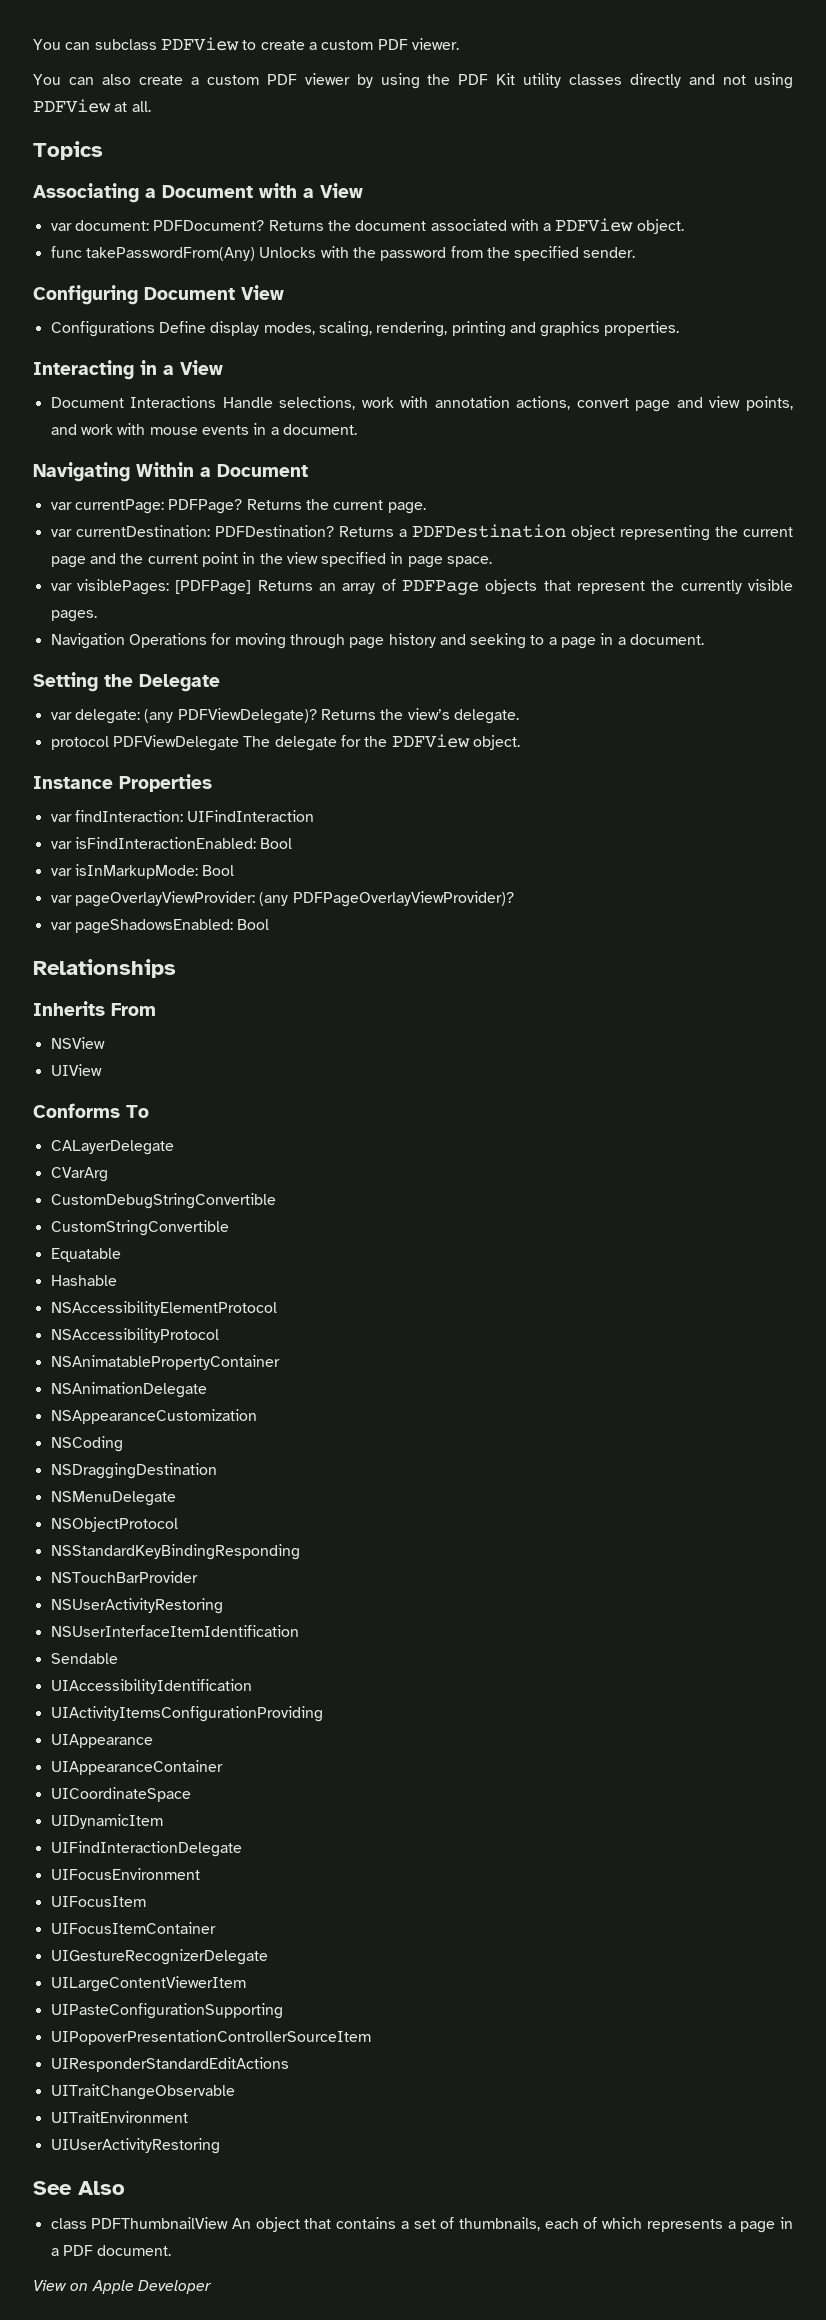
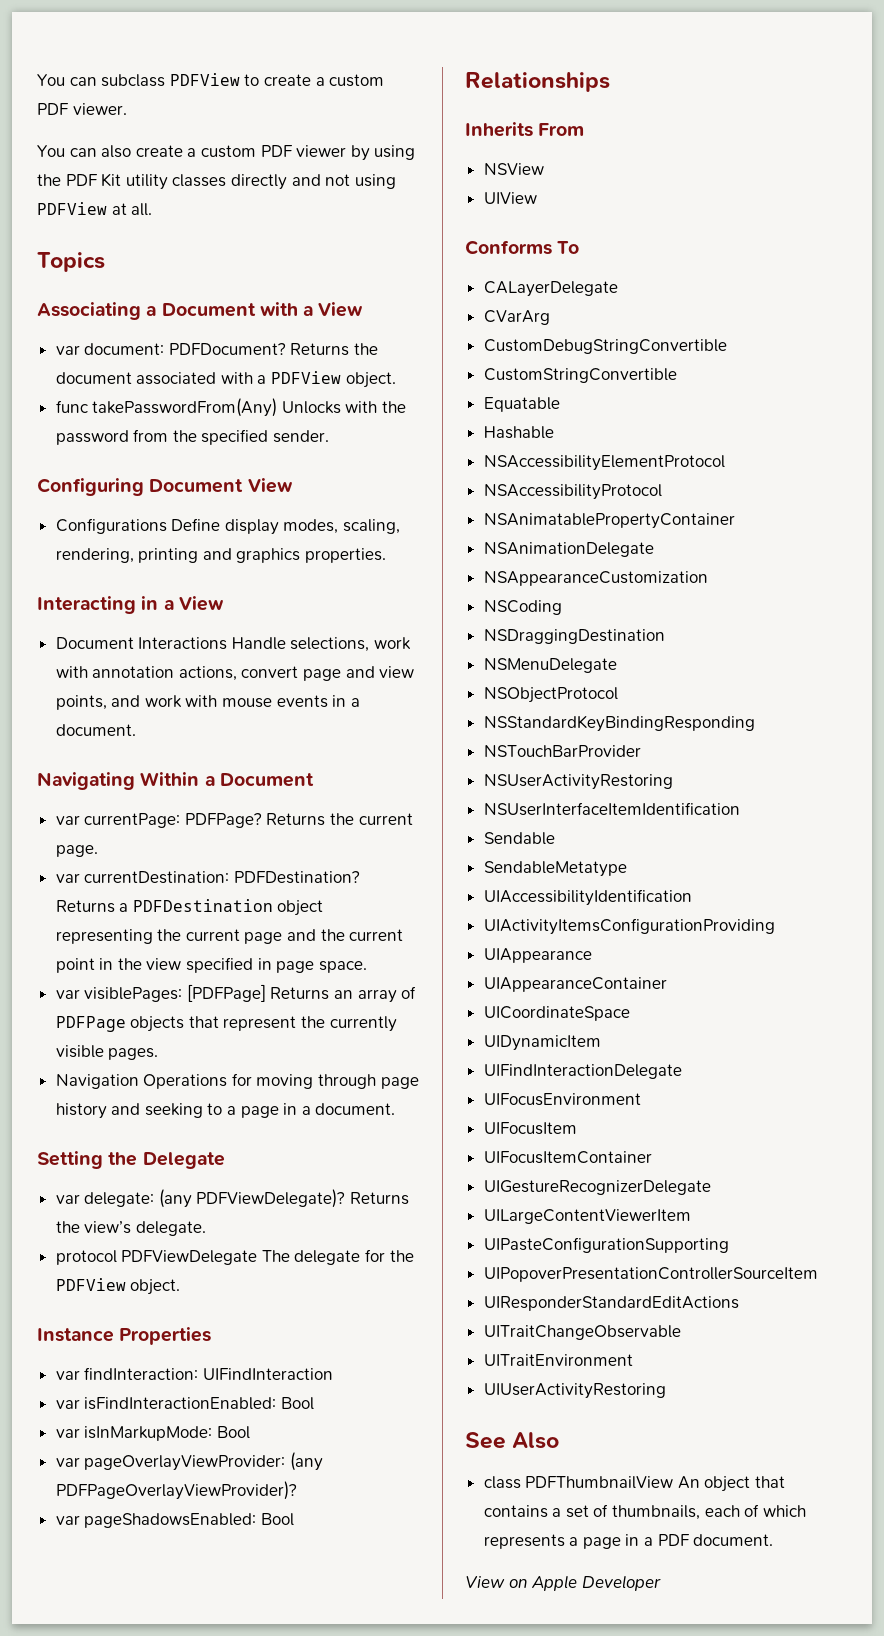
+ SendableMetatype

